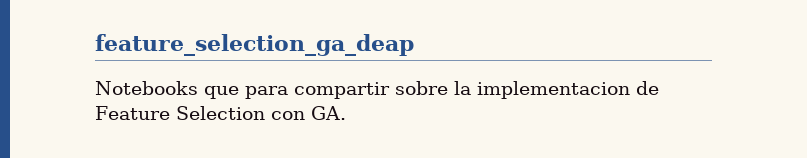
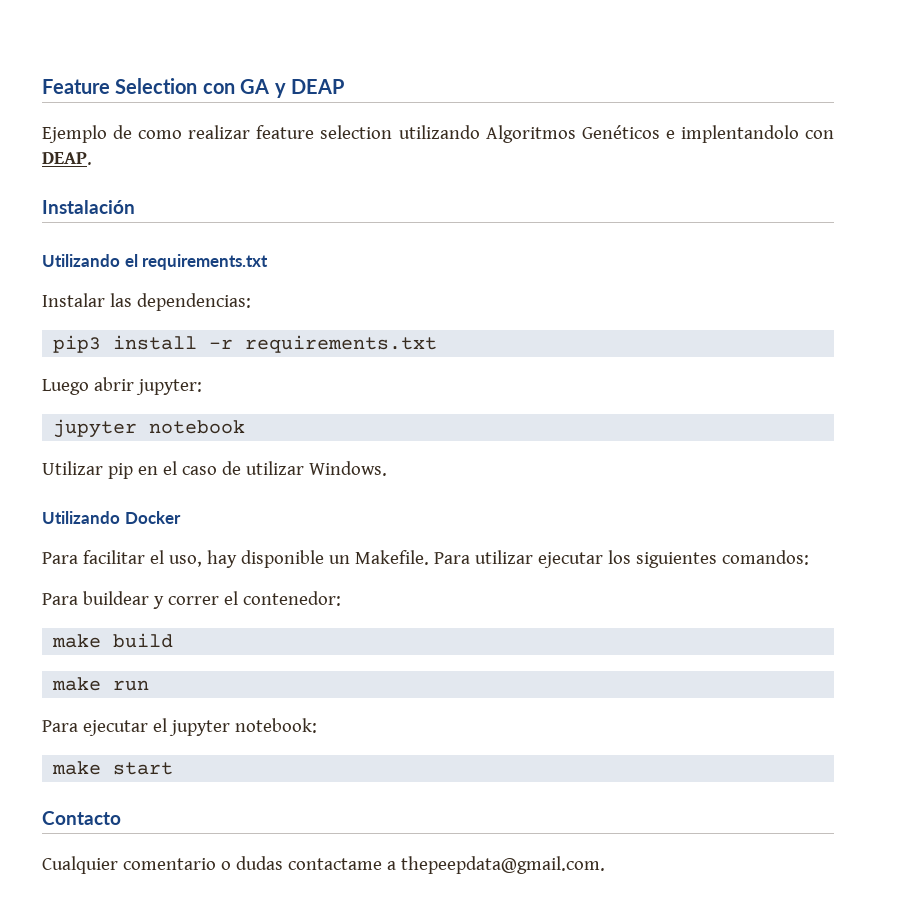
- feature_selection_ga_deap
- Notebooks que para compartir sobre la implementacion de Feature Selection con GA.
+ Feature Selection con GA y DEAP
+ Ejemplo de como realizar feature selection utilizando Algoritmos Genéticos e implentandolo con DEAP.
+ Instalación
+ Utilizando el requirements.txt
+ Instalar las dependencias:
+ pip3 install -r requirements.txt
+ Luego abrir jupyter:
+ jupyter notebook
+ Utilizar pip en el caso de utilizar Windows.
+ Utilizando Docker
+ Para facilitar el uso, hay disponible un Makefile. Para utilizar ejecutar los siguientes comandos:
+ Para buildear y correr el contenedor:
+ make build
+ make run
+ Para ejecutar el jupyter notebook:
+ make start
+ Contacto
+ Cualquier comentario o dudas contactame a thepeepdata@gmail.com.

